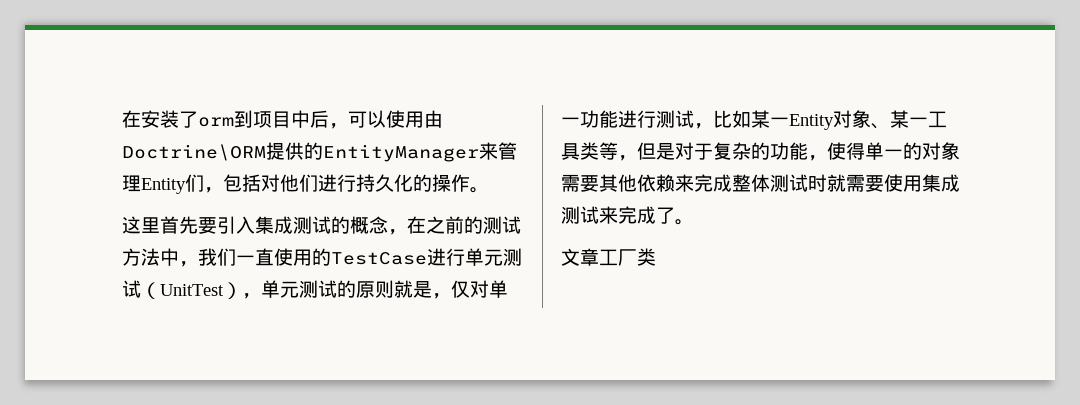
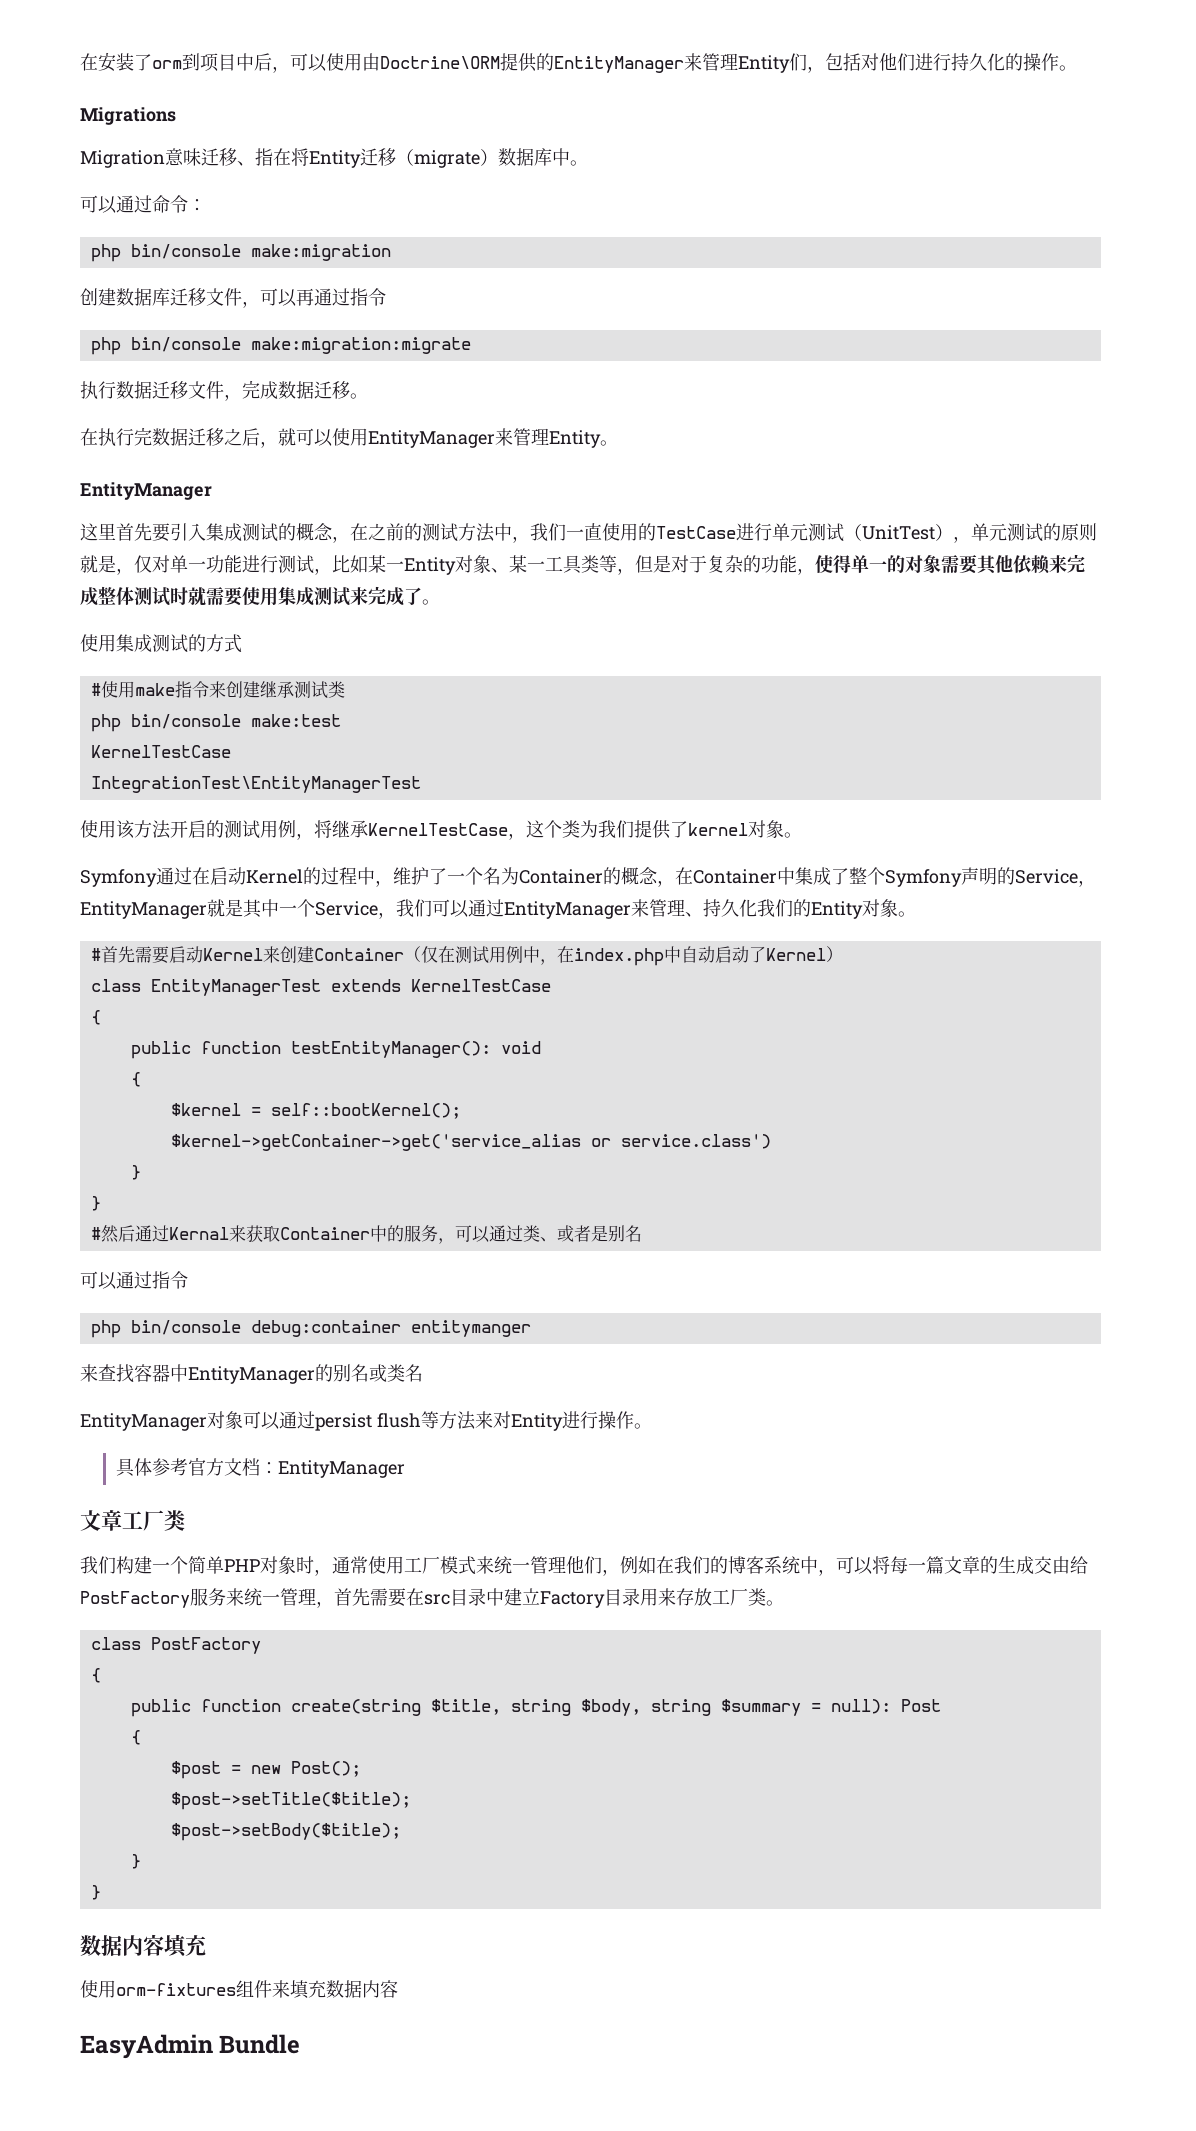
+ Migrations
+ Migration意味迁移、指在将Entity迁移（migrate）数据库中。
+ 可以通过命令：
+ php bin/console make:migration
+ 创建数据库迁移文件，可以再通过指令
+ php bin/console make:migration:migrate
+ 执行数据迁移文件，完成数据迁移。
+ 在执行完数据迁移之后，就可以使用EntityManager来管理Entity。
+ EntityManager
+ 使用集成测试的方式
+ #使用make指令来创建继承测试类
+ php bin/console make:test
+ KernelTestCase
+ IntegrationTest\EntityManagerTest
+ 使用该方法开启的测试用例，将继承KernelTestCase，这个类为我们提供了kernel对象。
+ Symfony通过在启动Kernel的过程中，维护了一个名为Container的概念，在Container中集成了整个Symfony声明的Service，EntityManager就是其中一个Service，我们可以通过EntityManager来管理、持久化我们的Entity对象。
+ #首先需要启动Kernel来创建Container（仅在测试用例中，在index.php中自动启动了Kernel）
+ class EntityManagerTest extends KernelTestCase
+ {
+ public function testEntityManager(): void
+ {
+ $kernel = self::bootKernel();
+ $kernel->getContainer->get('service_alias or service.class')
+ }
+ }
+ #然后通过Kernal来获取Container中的服务，可以通过类、或者是别名
+ 可以通过指令
+ php bin/console debug:container entitymanger
+ 来查找容器中EntityManager的别名或类名
+ EntityManager对象可以通过persist flush等方法来对Entity进行操作。
+ 具体参考官方文档：EntityManager
  文章工厂类
+ 我们构建一个简单PHP对象时，通常使用工厂模式来统一管理他们，例如在我们的博客系统中，可以将每一篇文章的生成交由给PostFactory服务来统一管理，首先需要在src目录中建立Factory目录用来存放工厂类。
+ class PostFactory
+ {
+ public function create(string $title, string $body, string $summary = null): Post
+ {
+ $post = new Post();
+ $post->setTitle($title);
+ $post->setBody($title);
+ }
+ }
+ 数据内容填充
+ 使用orm-fixtures组件来填充数据内容
+ EasyAdmin Bundle

